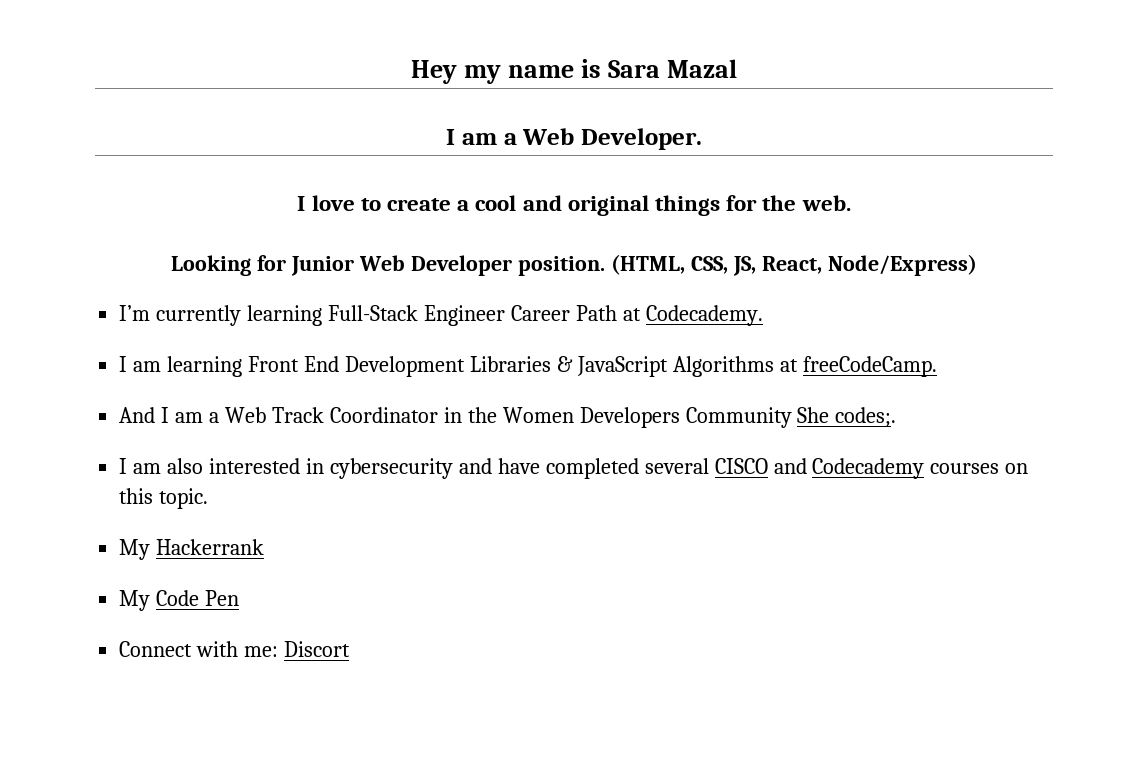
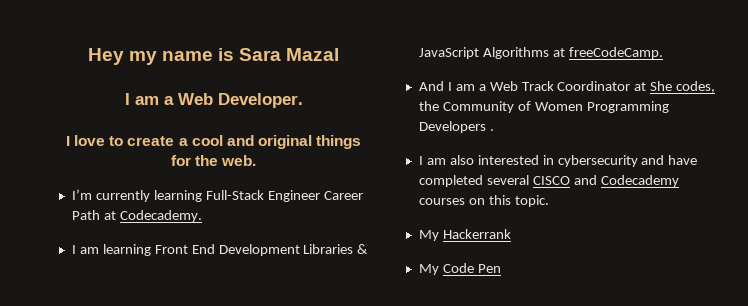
- Looking for Junior Web Developer position. (HTML, CSS, JS, React, Node/Express)
- And I am a Web Track Coordinator in the Women Developers Community She codes;.
+ And I am a Web Track Coordinator at She codes, the Community of Women Programming Developers .
- Connect with me: Discort

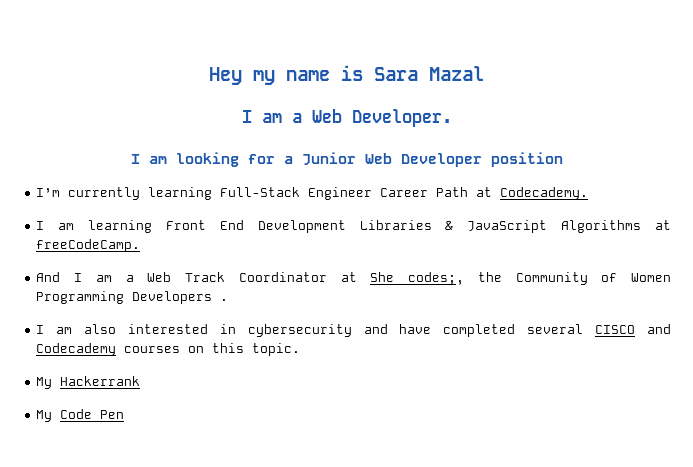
- I love to create a cool and original things for the web.
+ I am looking for a Junior Web Developer position
- And I am a Web Track Coordinator at She codes, the Community of Women Programming Developers .
+ And I am a Web Track Coordinator at She codes;, the Community of Women Programming Developers .

